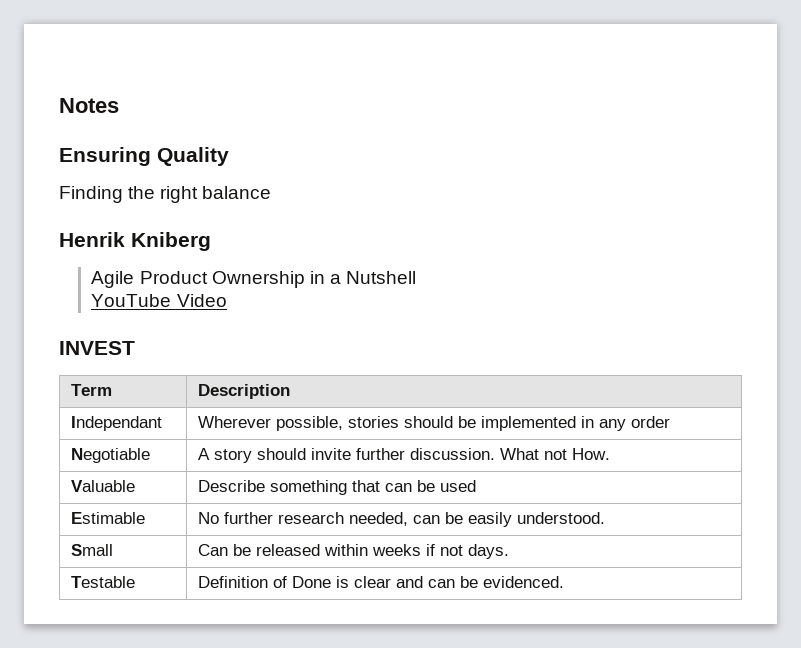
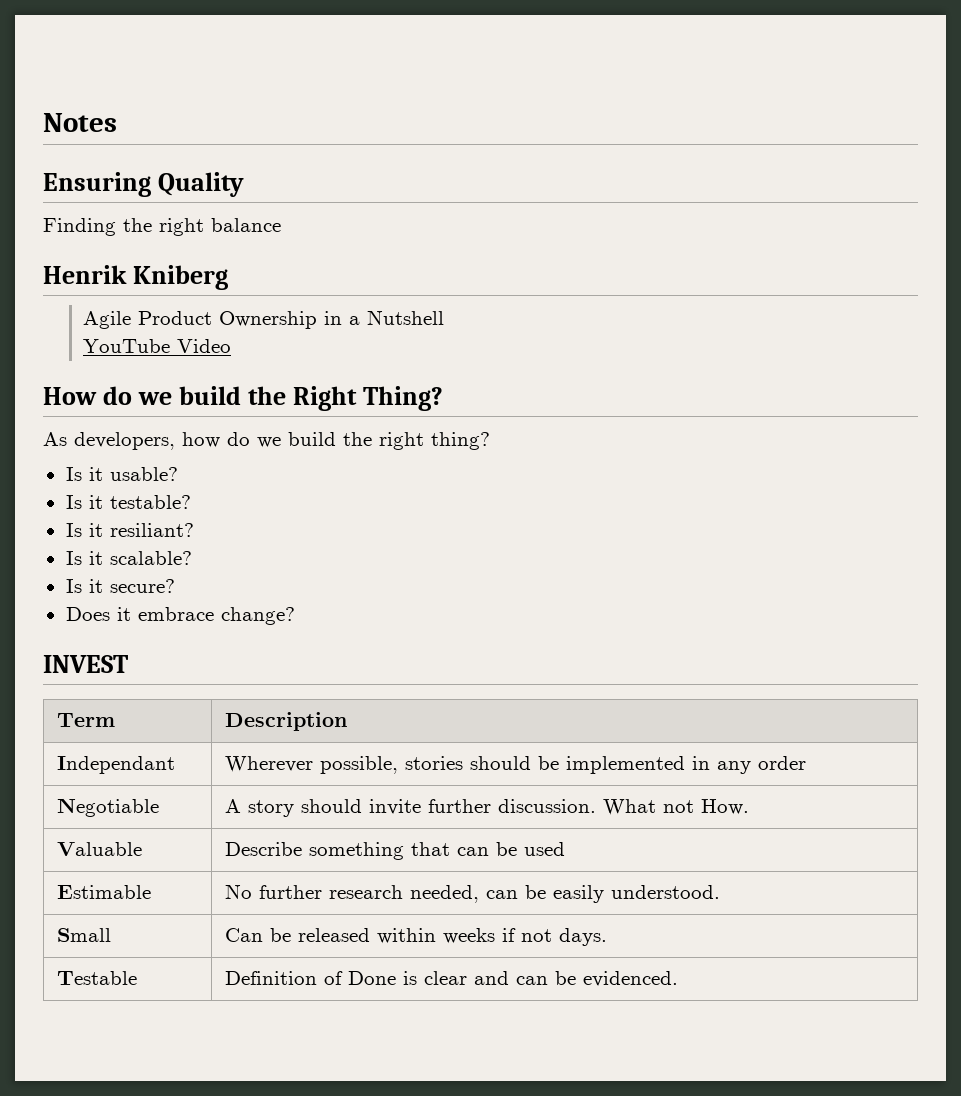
+ How do we build the Right Thing?
+ As developers, how do we build the right thing?
+ Is it usable?
+ Is it testable?
+ Is it resiliant?
+ Is it scalable?
+ Is it secure?
+ Does it embrace change?

